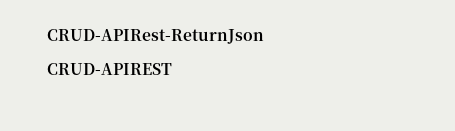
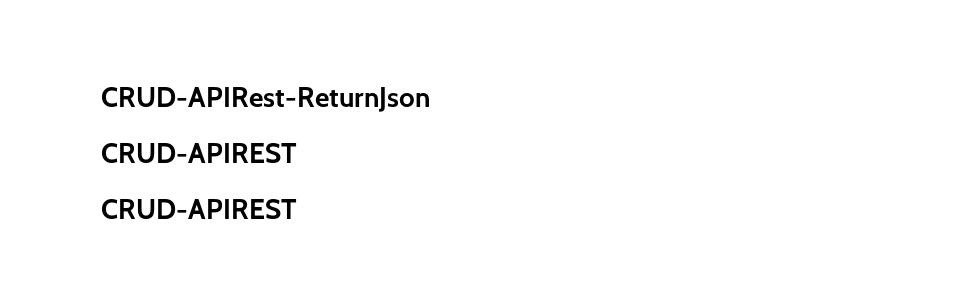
  CRUD-APIRest-ReturnJson
+ CRUD-APIREST

